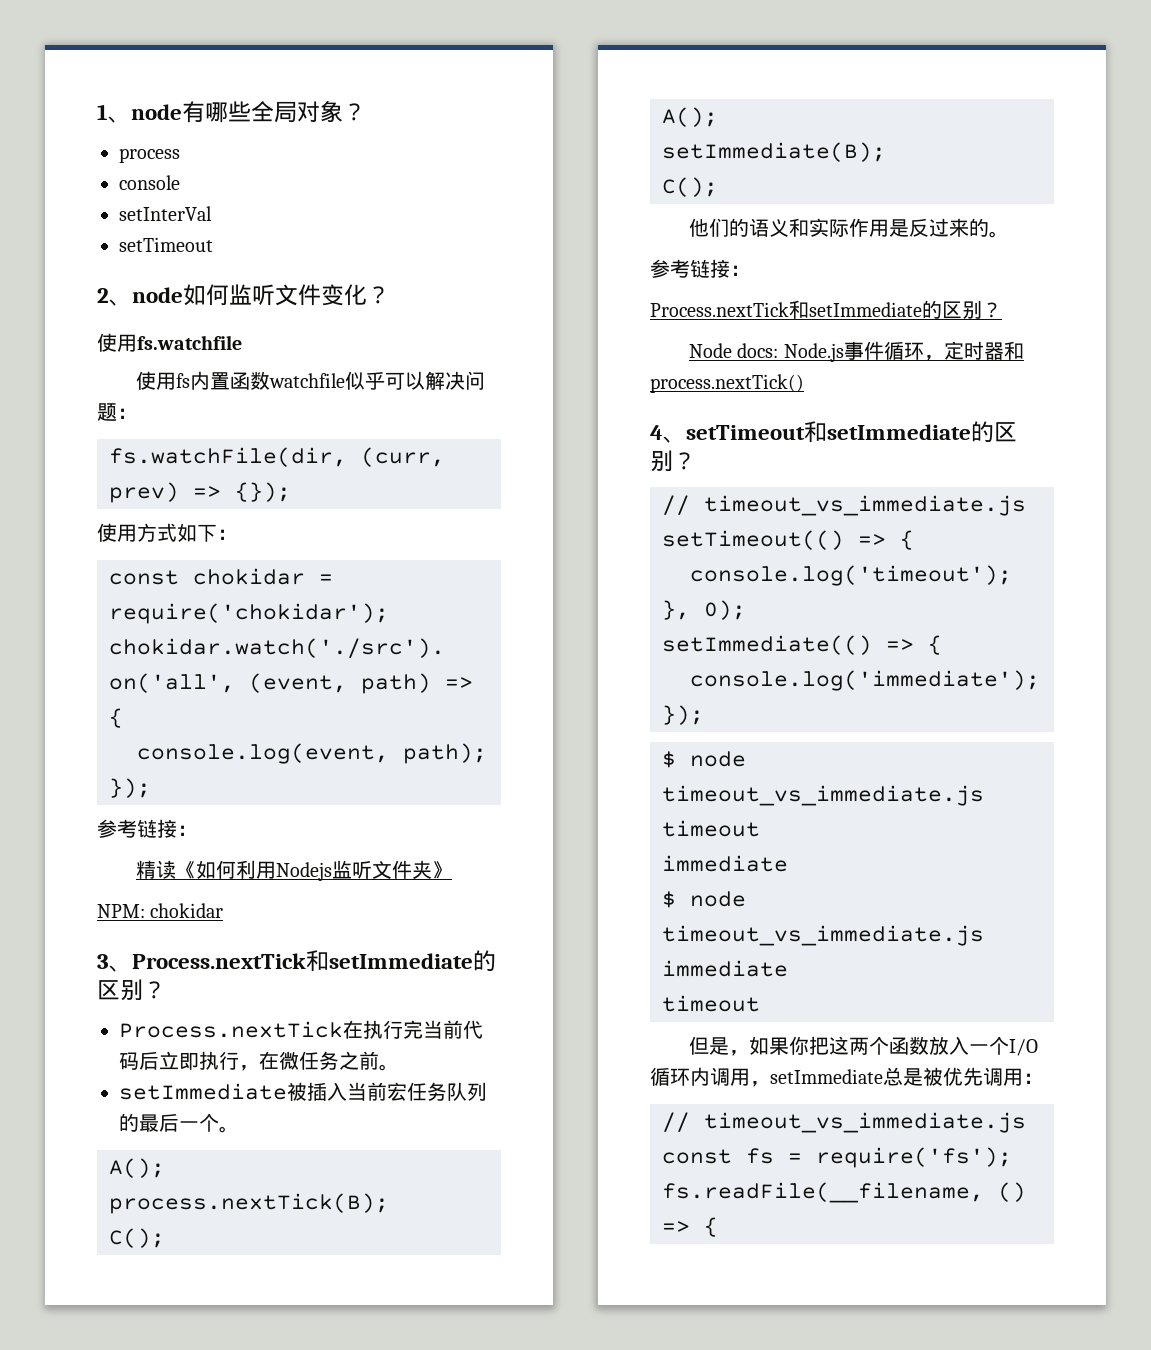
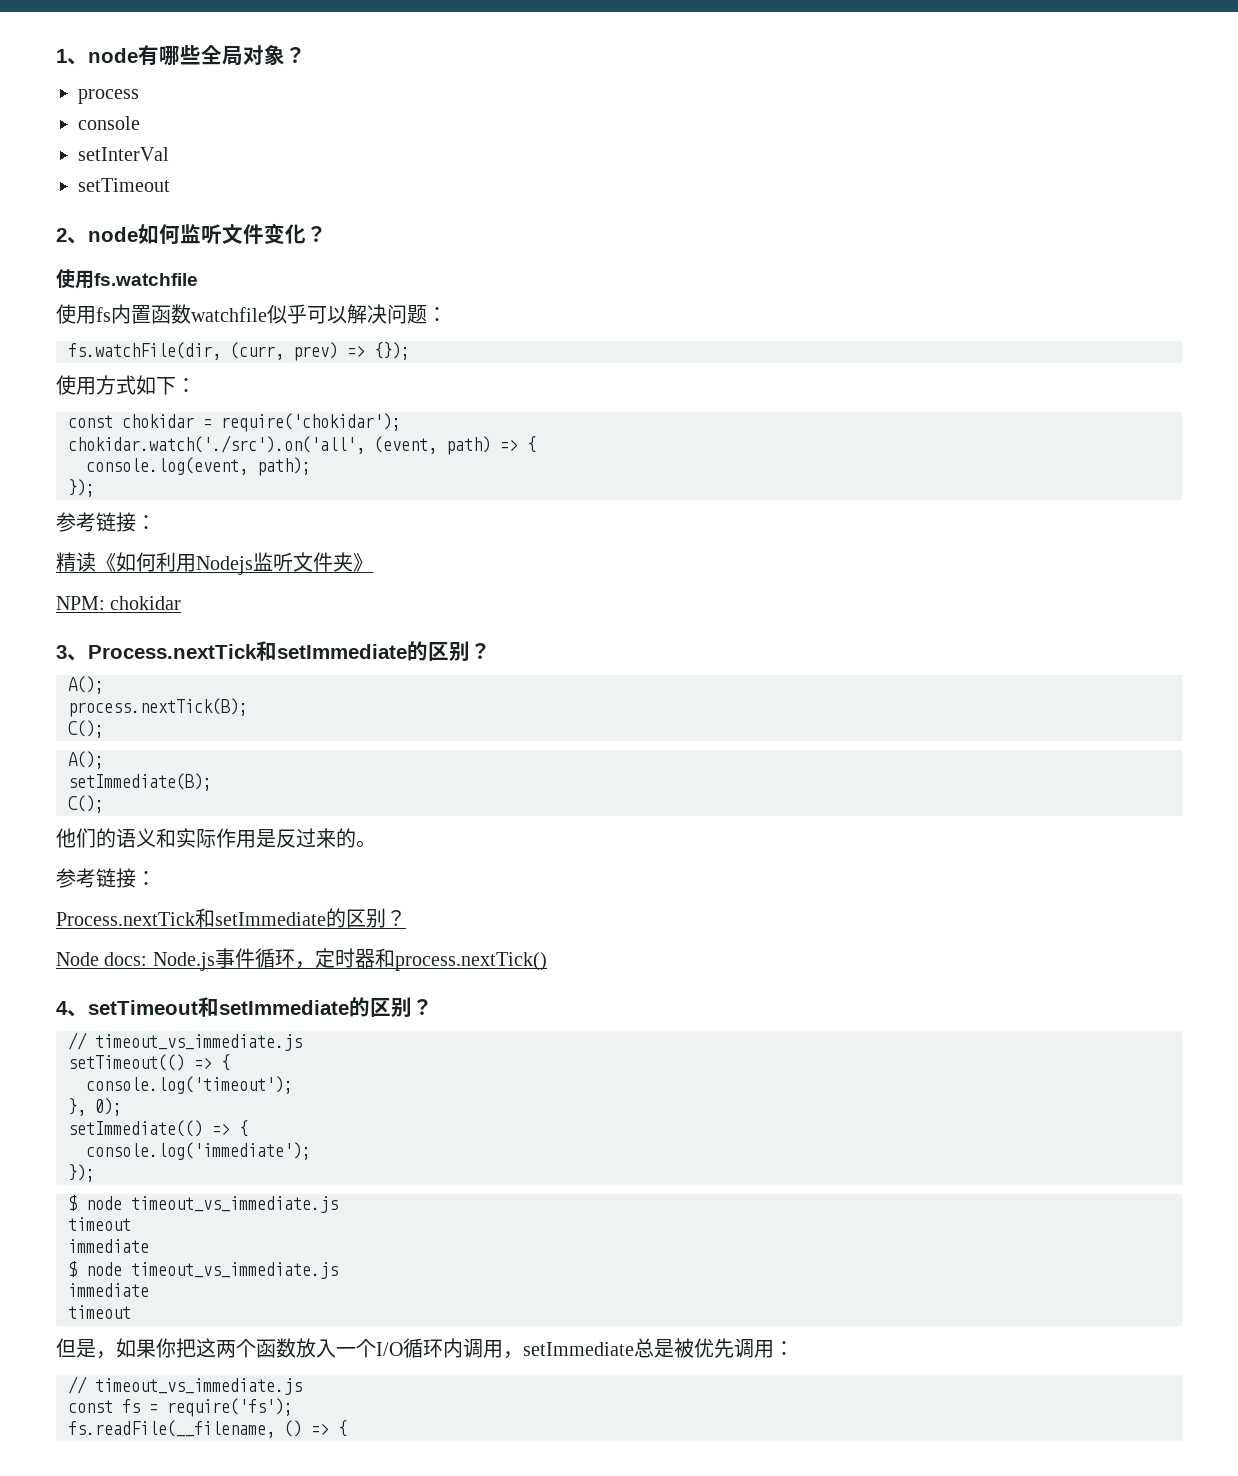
- Process.nextTick在执行完当前代码后立即执行，在微任务之前。
- setImmediate被插入当前宏任务队列的最后一个。

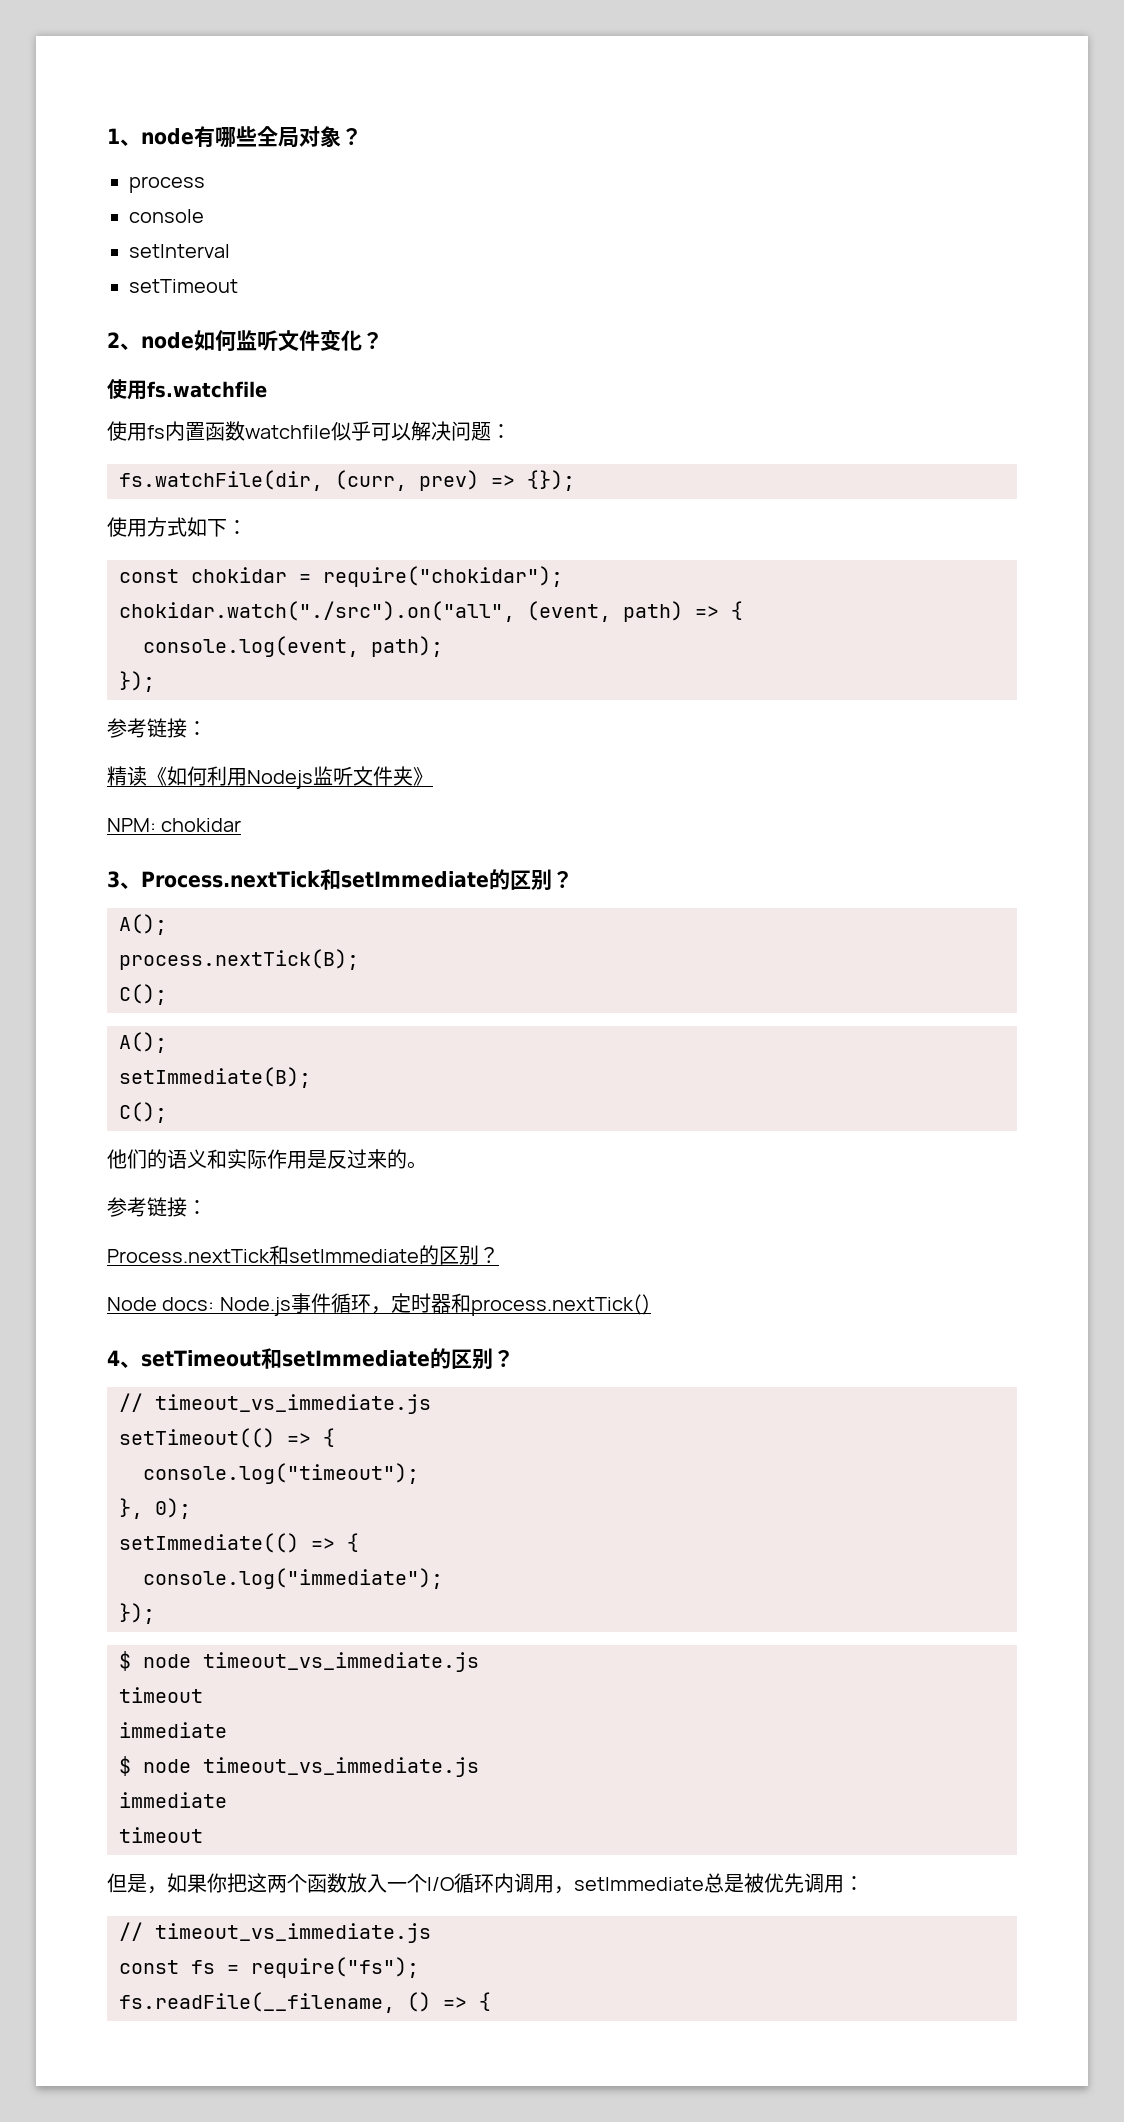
- setInterVal
+ setInterval
- const chokidar = require('chokidar');
- chokidar.watch('./src').on('all', (event, path) => {
+ const chokidar = require("chokidar");
+ chokidar.watch("./src").on("all", (event, path) => {
- console.log('timeout');
+ console.log("timeout");
- console.log('immediate');
+ console.log("immediate");
- const fs = require('fs');
+ const fs = require("fs");

